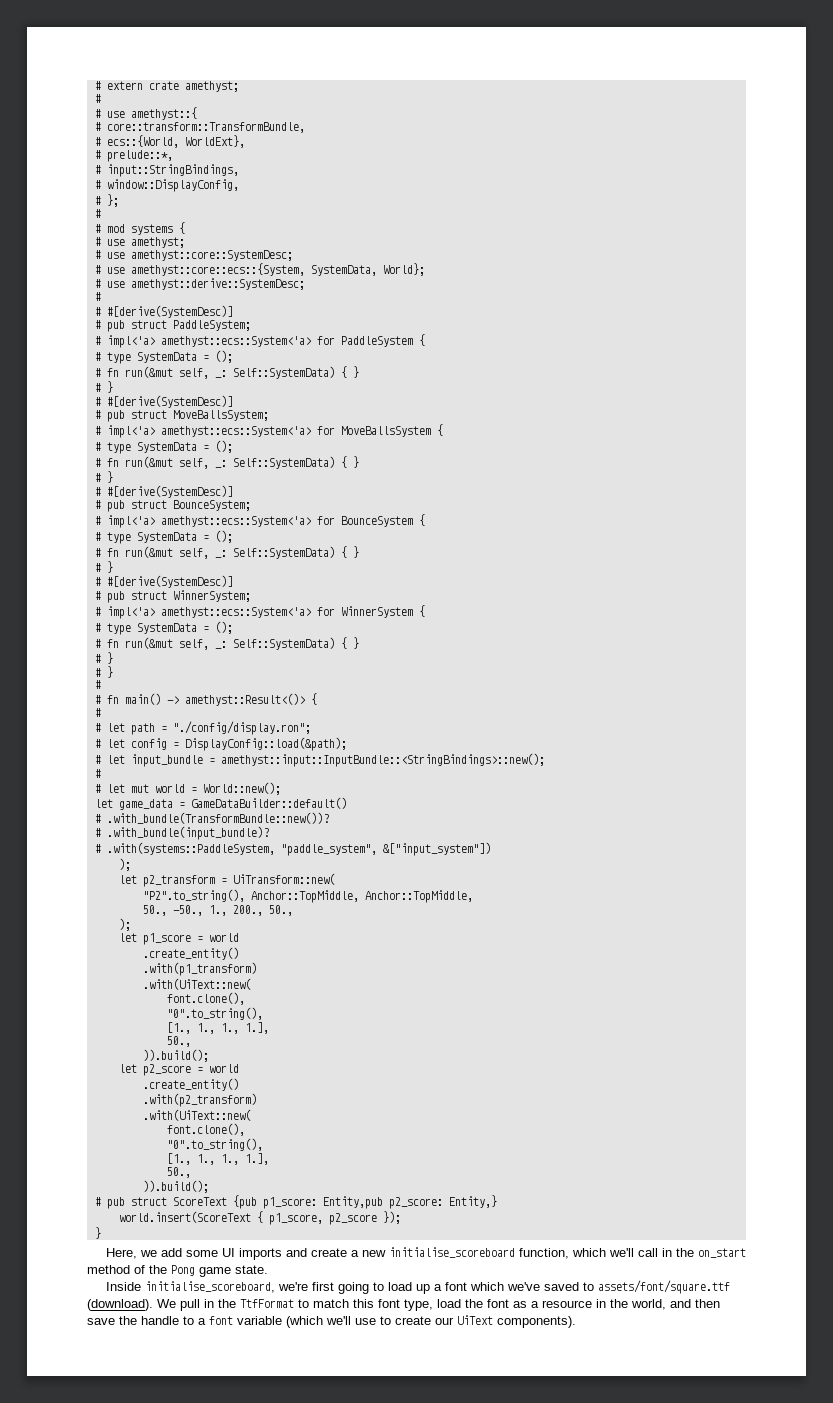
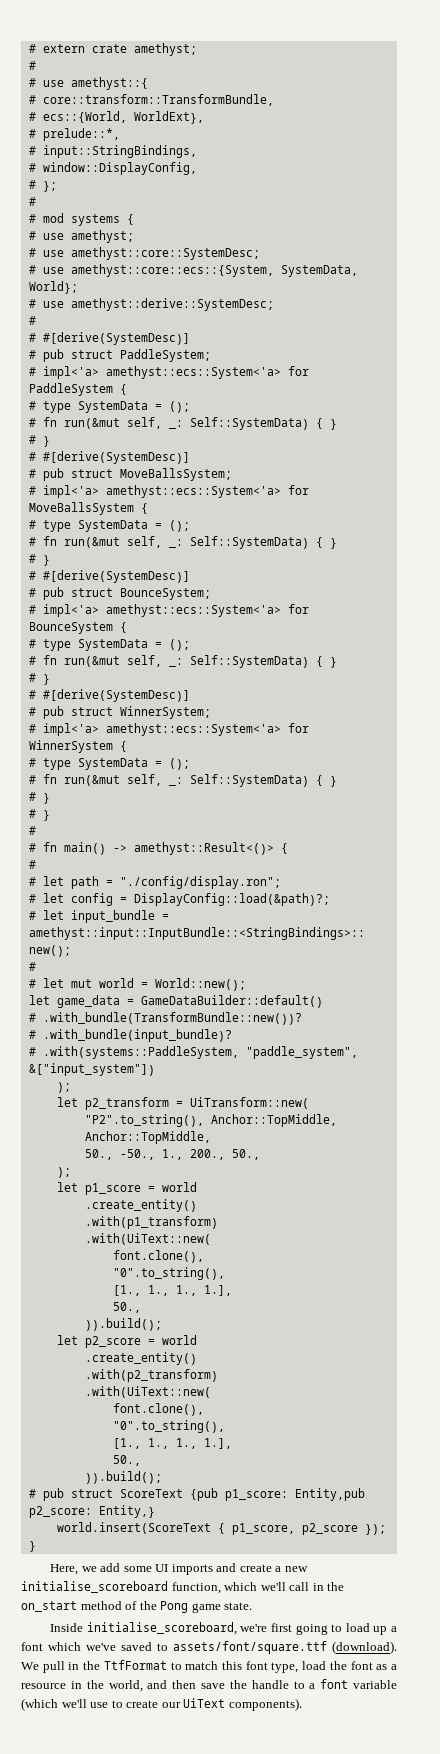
- # let config = DisplayConfig::load(&path);
+ # let config = DisplayConfig::load(&path)?;

